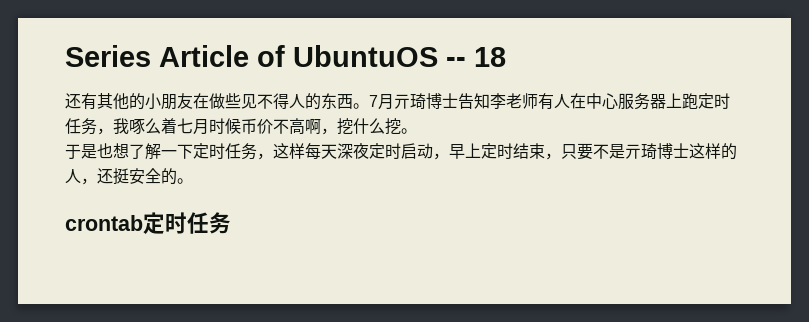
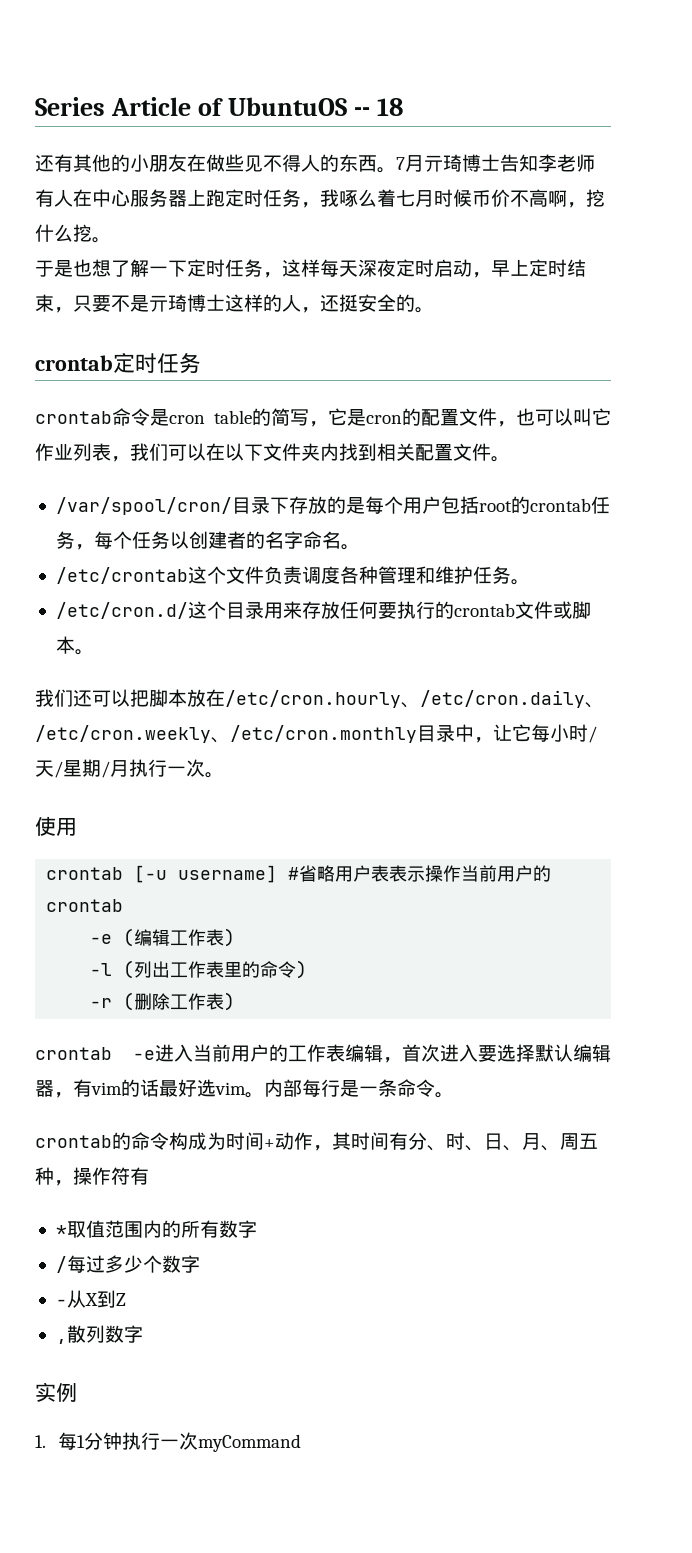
+ crontab命令是cron table的简写，它是cron的配置文件，也可以叫它作业列表，我们可以在以下文件夹内找到相关配置文件。
+ /var/spool/cron/目录下存放的是每个用户包括root的crontab任务，每个任务以创建者的名字命名。
+ /etc/crontab这个文件负责调度各种管理和维护任务。
+ /etc/cron.d/这个目录用来存放任何要执行的crontab文件或脚本。
+ 我们还可以把脚本放在/etc/cron.hourly、/etc/cron.daily、/etc/cron.weekly、/etc/cron.monthly目录中，让它每小时/天/星期/月执行一次。
+ 使用
+ crontab [-u username] #省略用户表表示操作当前用户的crontab
+ -e (编辑工作表)
+ -l (列出工作表里的命令)
+ -r (删除工作表)
+ crontab -e进入当前用户的工作表编辑，首次进入要选择默认编辑器，有vim的话最好选vim。内部每行是一条命令。
+ crontab的命令构成为时间+动作，其时间有分、时、日、月、周五种，操作符有
+ *取值范围内的所有数字
+ /每过多少个数字
+ -从X到Z
+ ,散列数字
+ 实例
+ 1.每1分钟执行一次myCommand

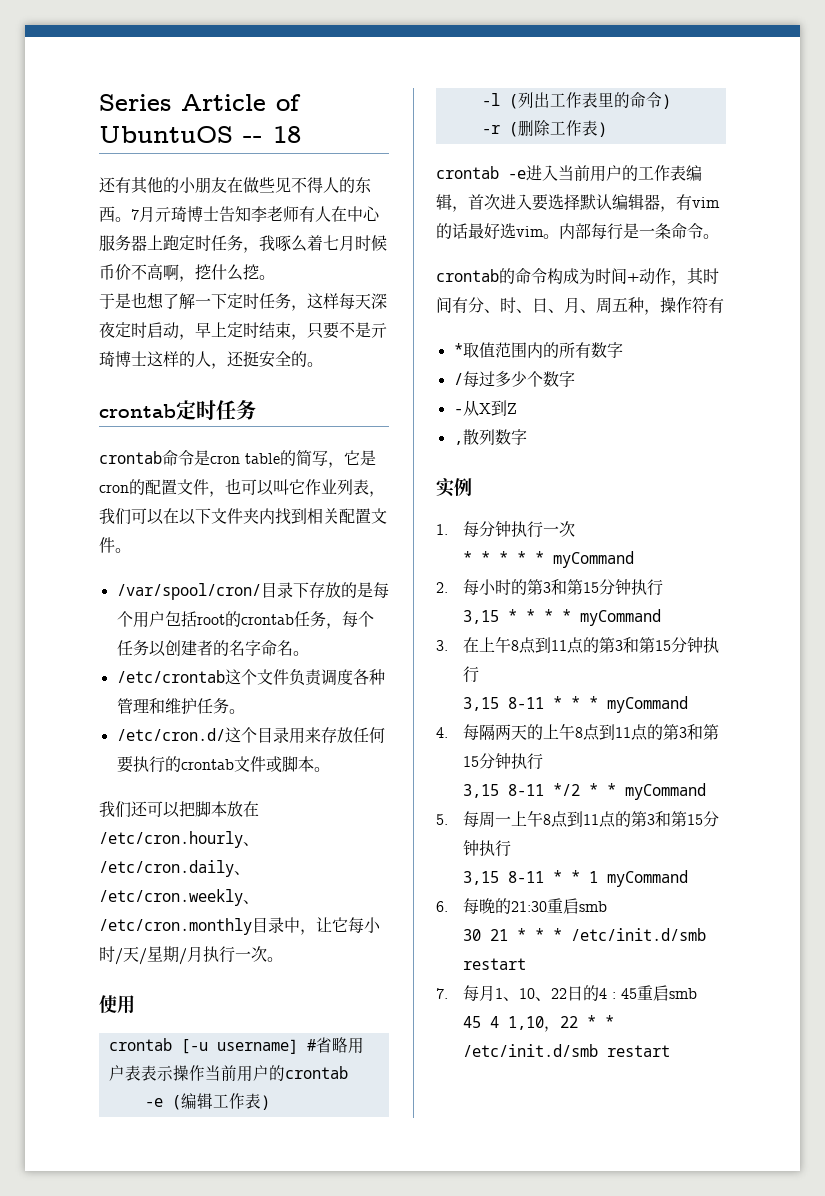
- 1.每1分钟执行一次myCommand
+ 1.每分钟执行一次
+ * * * * * myCommand
+ 2.每小时的第3和第15分钟执行
+ 3,15 * * * * myCommand
+ 3.在上午8点到11点的第3和第15分钟执行
+ 3,15 8-11 * * * myCommand
+ 4.每隔两天的上午8点到11点的第3和第15分钟执行
+ 3,15 8-11 */2 * * myCommand
+ 5.每周一上午8点到11点的第3和第15分钟执行
+ 3,15 8-11 * * 1 myCommand
+ 6.每晚的21:30重启smb
+ 30 21 * * * /etc/init.d/smb restart
+ 7.每月1、10、22日的4 : 45重启smb
+ 45 4 1,10，22 * * /etc/init.d/smb restart

